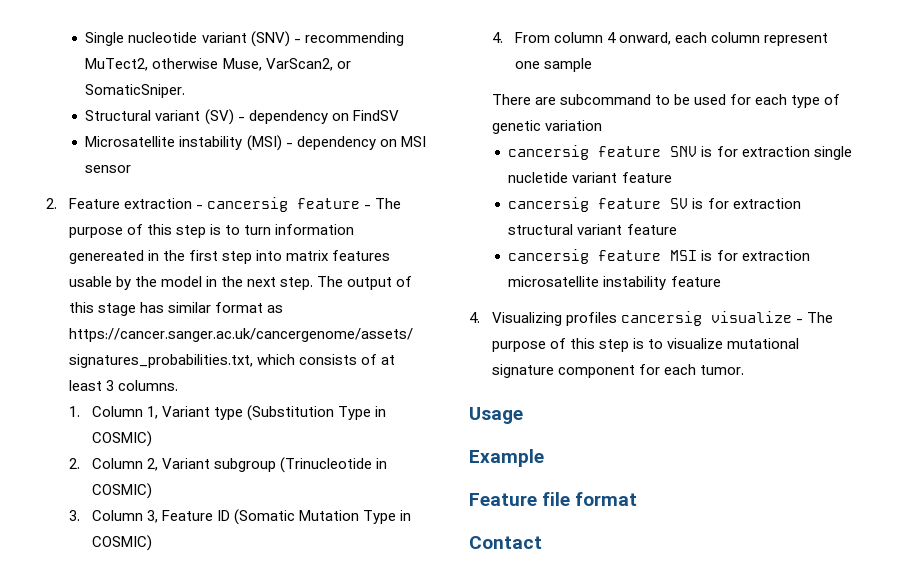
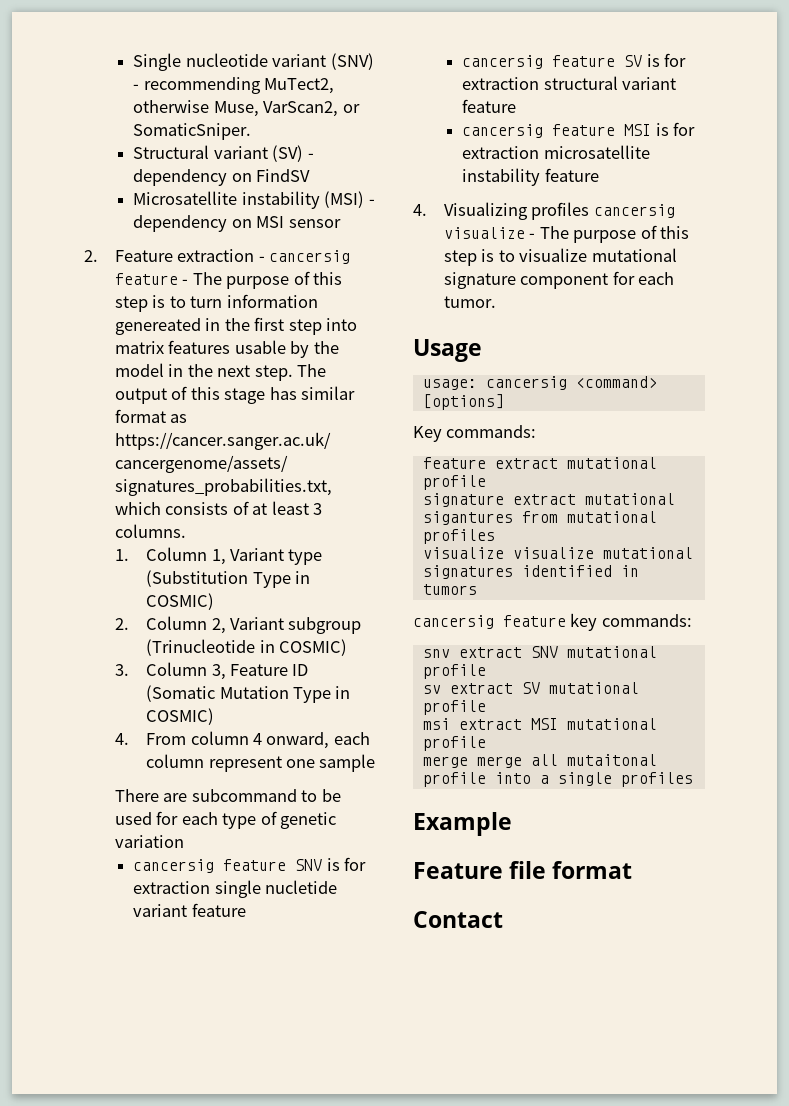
+ usage: cancersig <command> [options]
+ Key commands:
+ feature extract mutational profile
+ signature extract mutational sigantures from mutational profiles
+ visualize visualize mutational signatures identified in tumors
+ cancersig feature key commands:
+ snv extract SNV mutational profile
+ sv extract SV mutational profile
+ msi extract MSI mutational profile
+ merge merge all mutaitonal profile into a single profiles

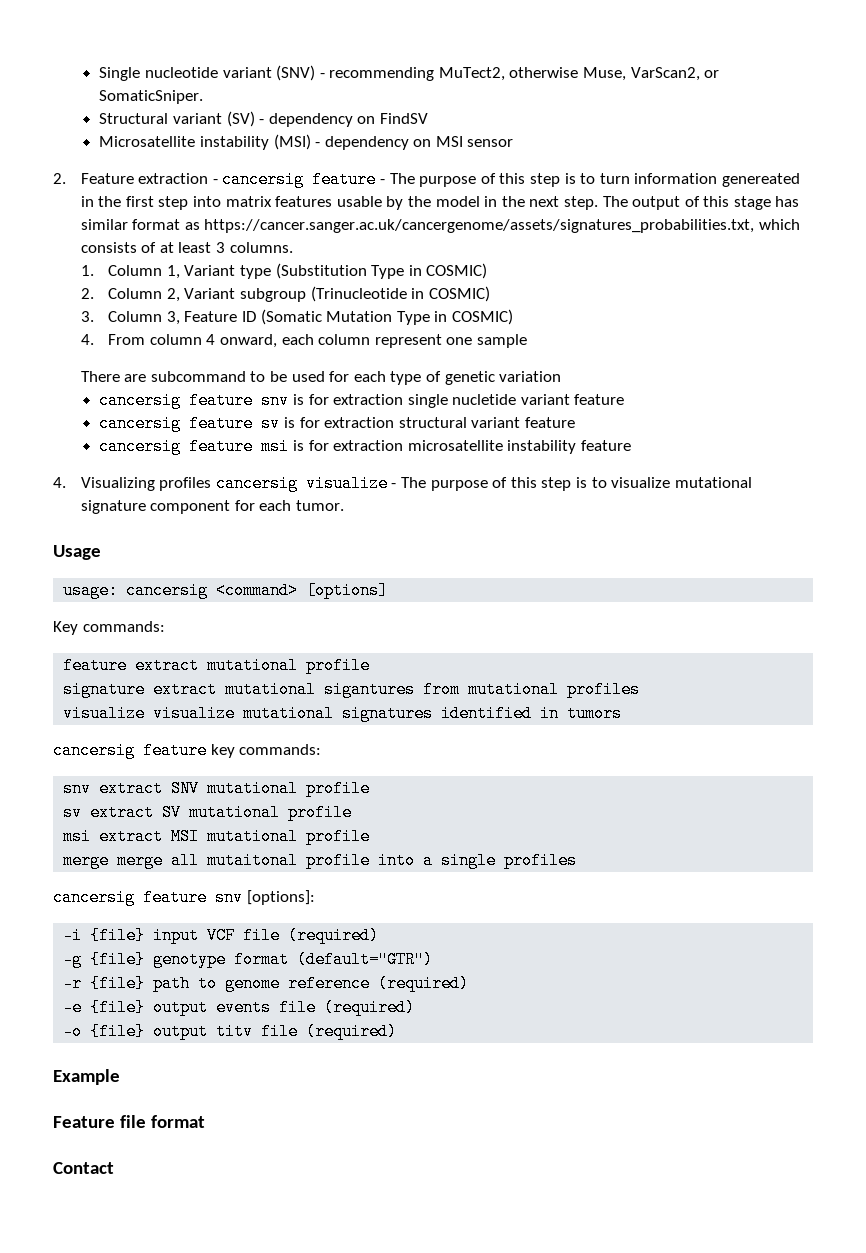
- cancersig feature SNV is for extraction single nucletide variant feature
+ cancersig feature snv is for extraction single nucletide variant feature
- cancersig feature SV is for extraction structural variant feature
+ cancersig feature sv is for extraction structural variant feature
- cancersig feature MSI is for extraction microsatellite instability feature
+ cancersig feature msi is for extraction microsatellite instability feature
+ cancersig feature snv [options]:
+ -i {file} input VCF file (required)
+ -g {file} genotype format (default="GTR")
+ -r {file} path to genome reference (required)
+ -e {file} output events file (required)
+ -o {file} output titv file (required)

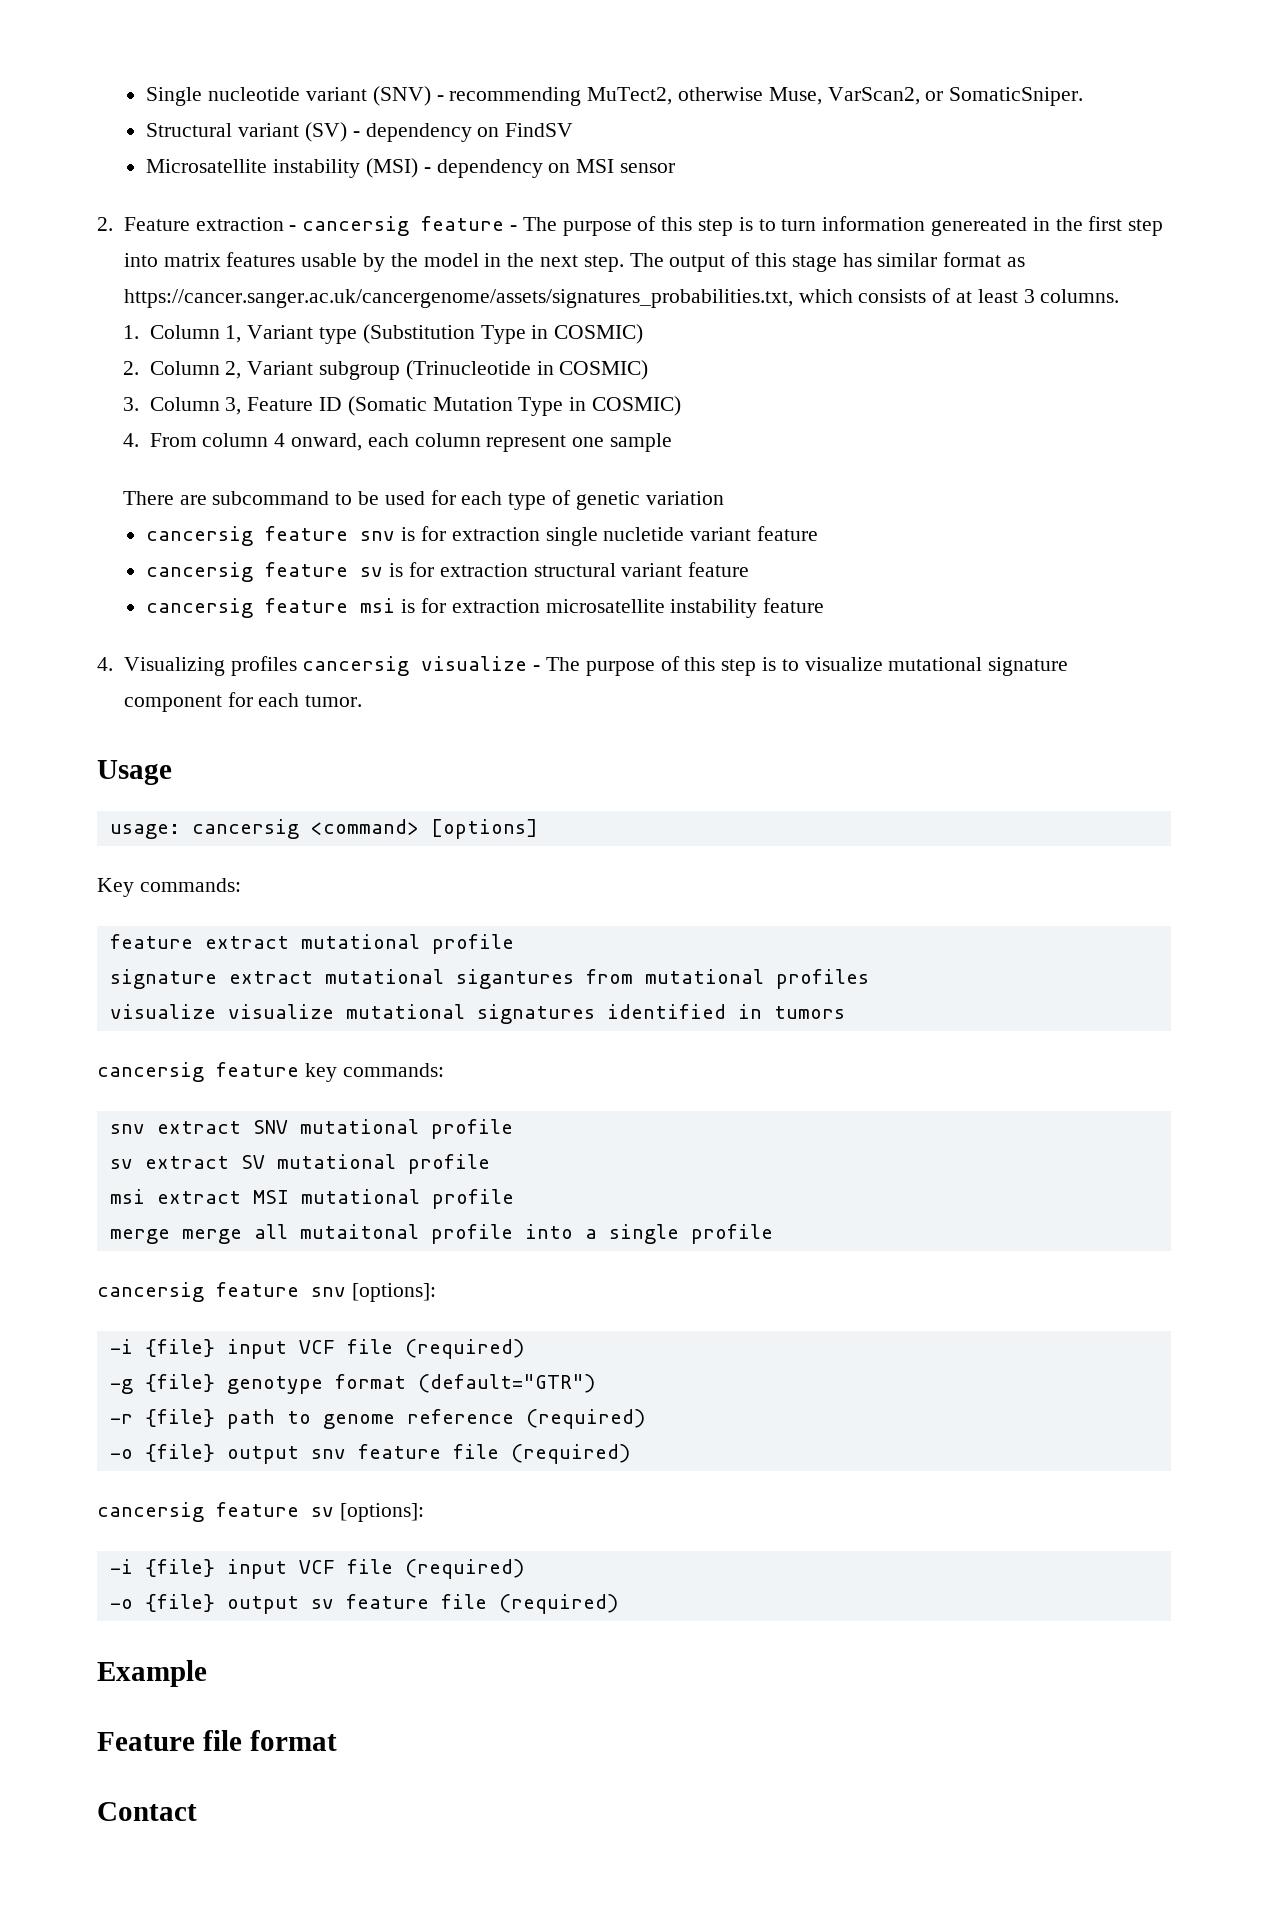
- merge merge all mutaitonal profile into a single profiles
+ merge merge all mutaitonal profile into a single profile
- -e {file} output events file (required)
+ -o {file} output snv feature file (required)
+ cancersig feature sv [options]:
+ -i {file} input VCF file (required)
- -o {file} output titv file (required)
+ -o {file} output sv feature file (required)

